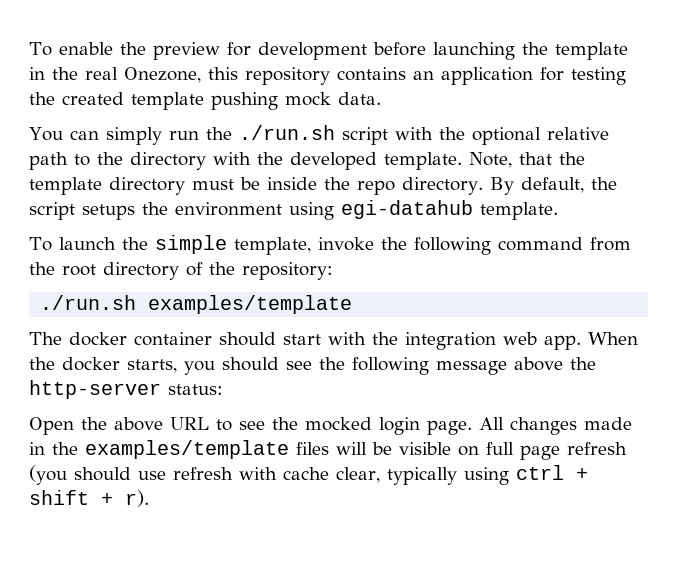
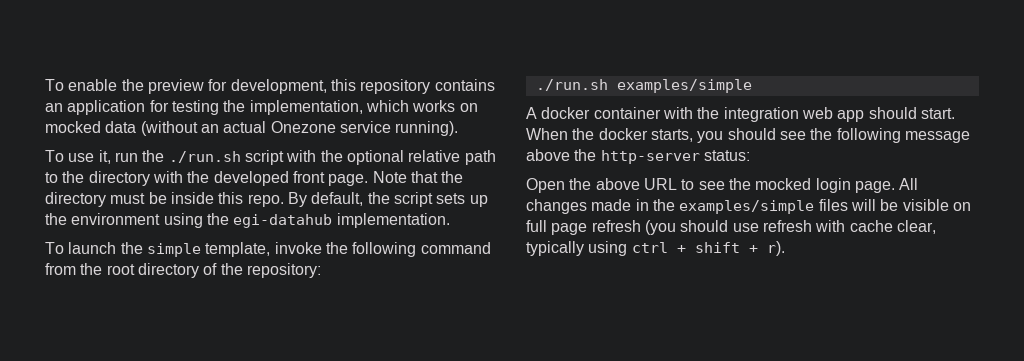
- To enable the preview for development before launching the template in the real Onezone, this repository contains an application for testing the created template pushing mock data.
- You can simply run the ./run.sh script with the optional relative path to the directory with the developed template. Note, that the template directory must be inside the repo directory.
+ To enable the preview for development, this repository contains an application for testing the implementation, which works on mocked data (without an actual Onezone service running).
+ To use it, run the ./run.sh script with the optional relative path to the directory with the developed front page. Note that the directory must be inside this repo.
- By default, the script setups the environment using egi-datahub template.
+ By default, the script sets up the environment using the egi-datahub implementation.
- ./run.sh examples/template
- The docker container should start with the integration web app.
+ ./run.sh examples/simple
+ A docker container with the integration web app should start.
- All changes made in the examples/template files will be visible on full page refresh (you should use refresh with cache clear, typically using ctrl + shift + r).
+ All changes made in the examples/simple files will be visible on full page refresh (you should use refresh with cache clear, typically using ctrl + shift + r).

